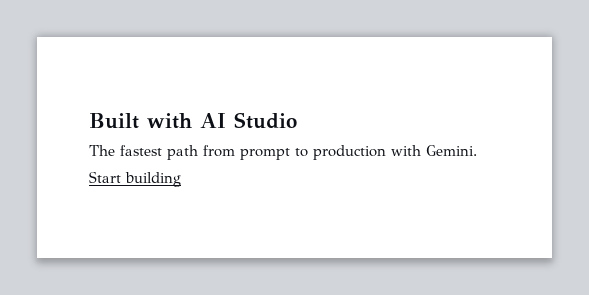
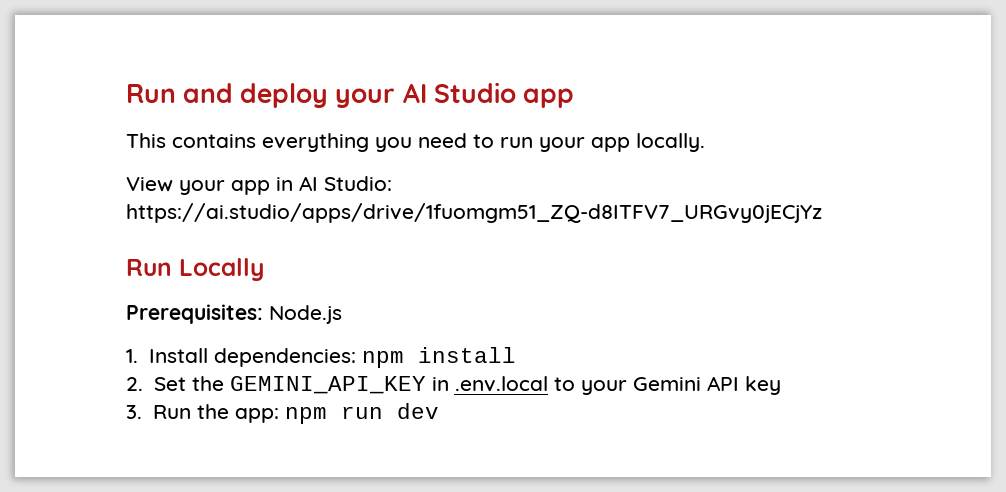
- Built with AI Studio
- The fastest path from prompt to production with Gemini.
- Start building
+ Run and deploy your AI Studio app
+ This contains everything you need to run your app locally.
+ View your app in AI Studio: https://ai.studio/apps/drive/1fuomgm51_ZQ-d8ITFV7_URGvy0jECjYz
+ Run Locally
+ Prerequisites: Node.js
+ 1. Install dependencies: npm install
+ 2. Set the GEMINI_API_KEY in .env.local to your Gemini API key
+ 3. Run the app: npm run dev

